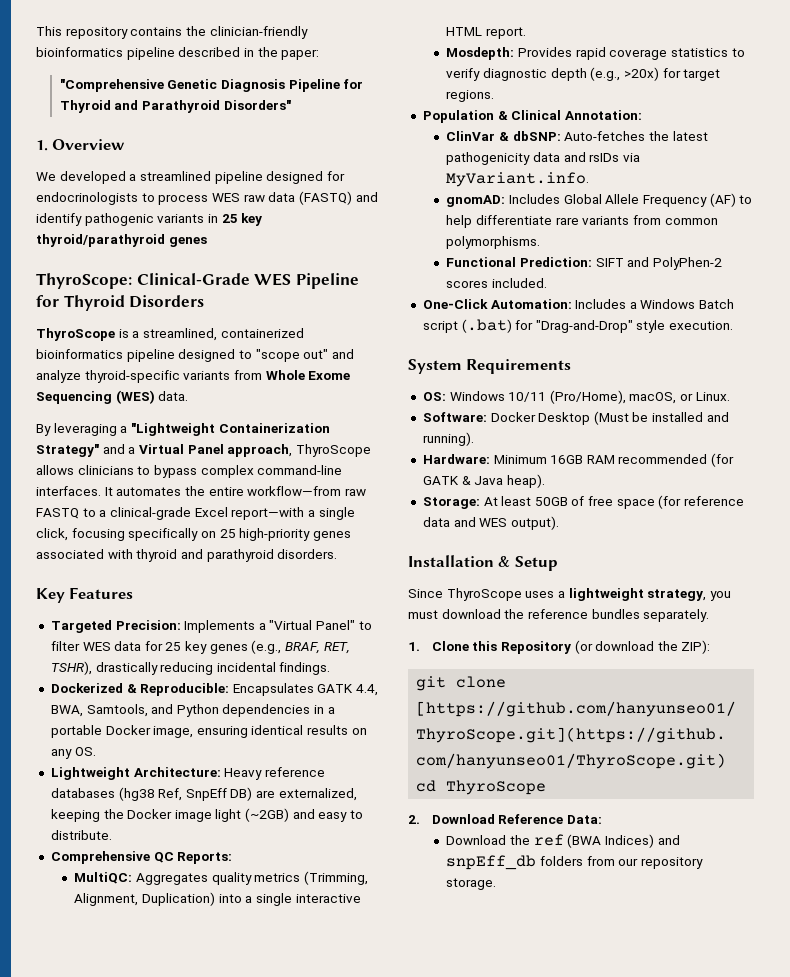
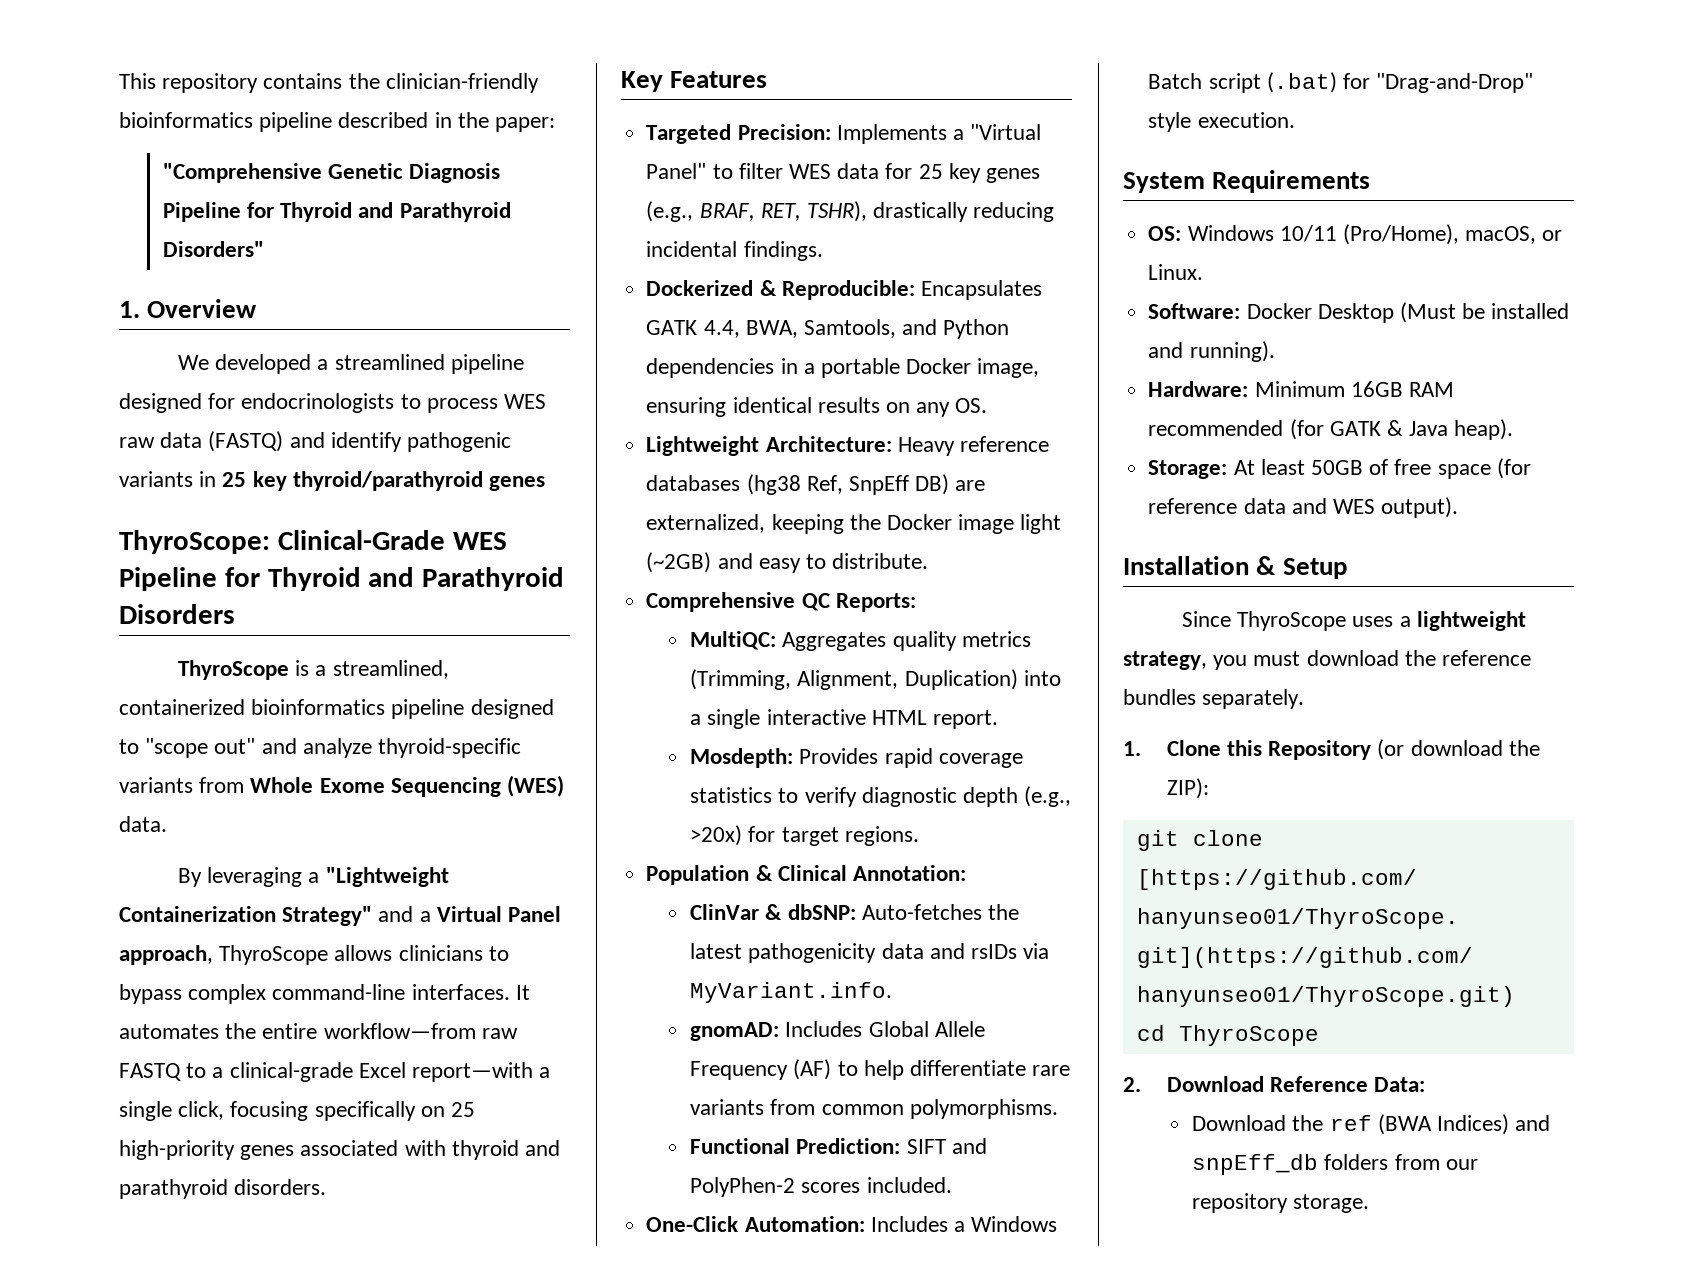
- ThyroScope: Clinical-Grade WES Pipeline for Thyroid Disorders
+ ThyroScope: Clinical-Grade WES Pipeline for Thyroid and Parathyroid Disorders

